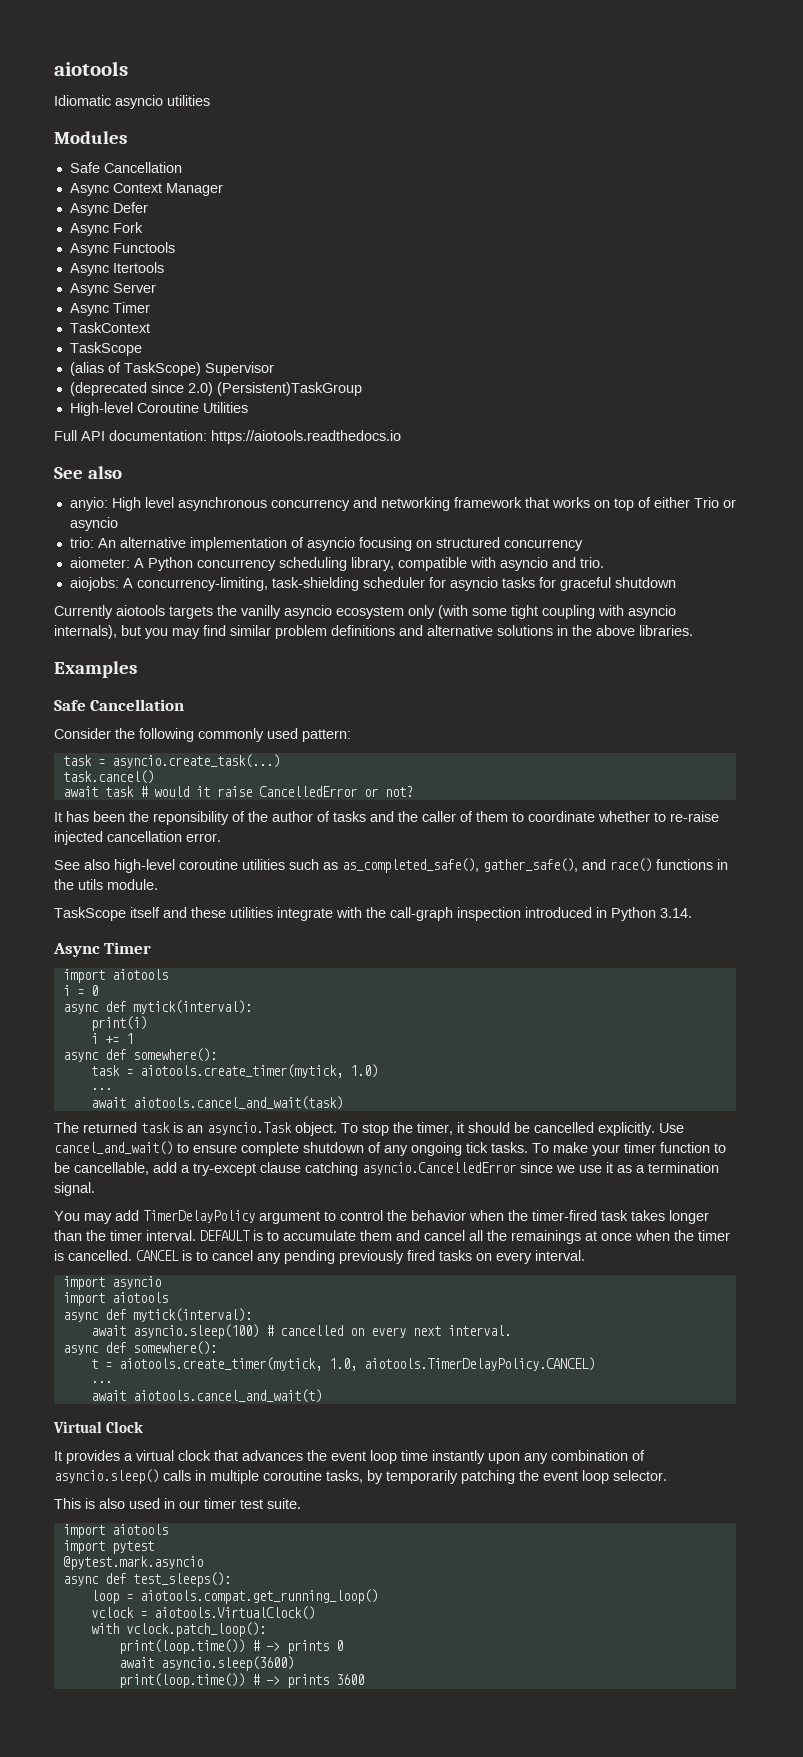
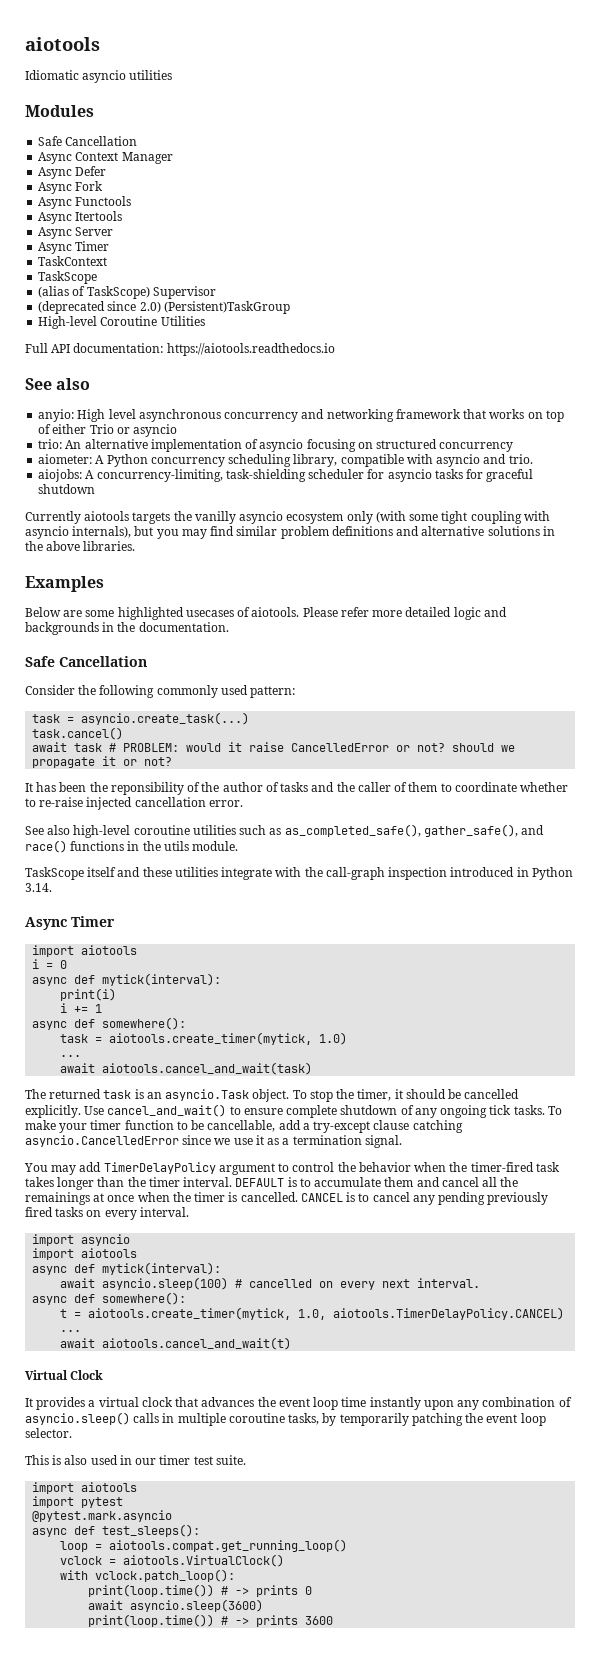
+ Below are some highlighted usecases of aiotools. Please refer more detailed logic and backgrounds in the documentation.
- await task # would it raise CancelledError or not?
+ await task # PROBLEM: would it raise CancelledError or not? should we propagate it or not?

